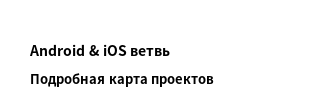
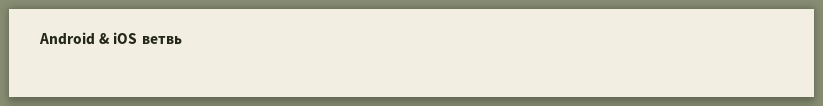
- Подробная карта проектов

